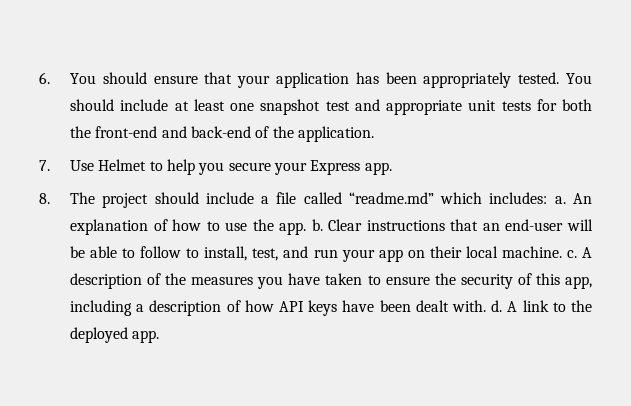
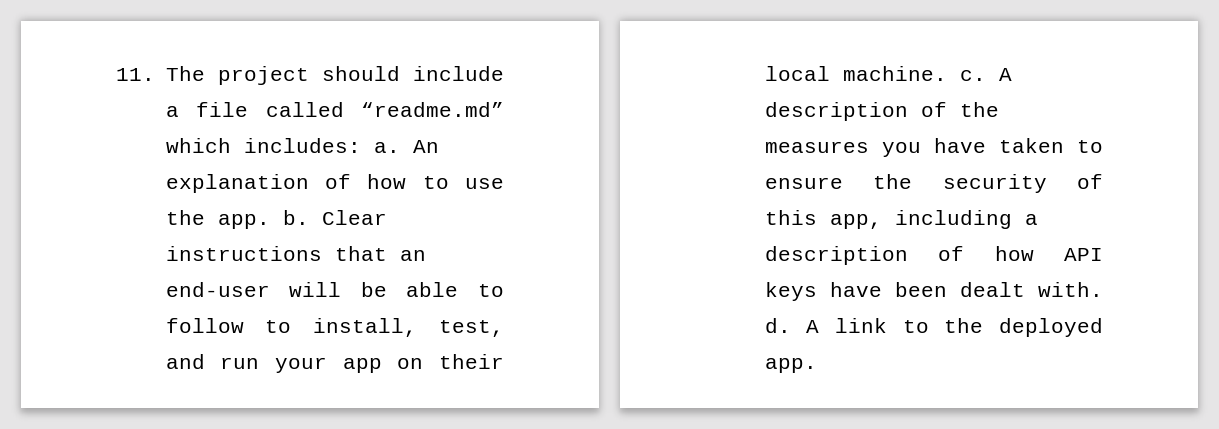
- 6. You should ensure that your application has been appropriately tested. You should include at least one snapshot test and appropriate unit tests for both the front-end and back-end of the application.
- 7. Use Helmet to help you secure your Express app.
- 8. The project should include a file called “readme.md” which includes: a.
+ 11. The project should include a file called “readme.md” which includes: a.

